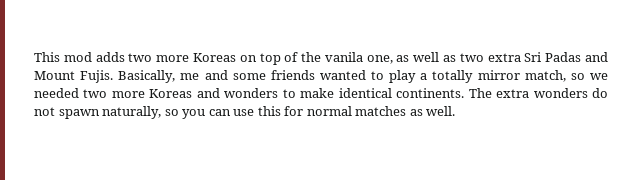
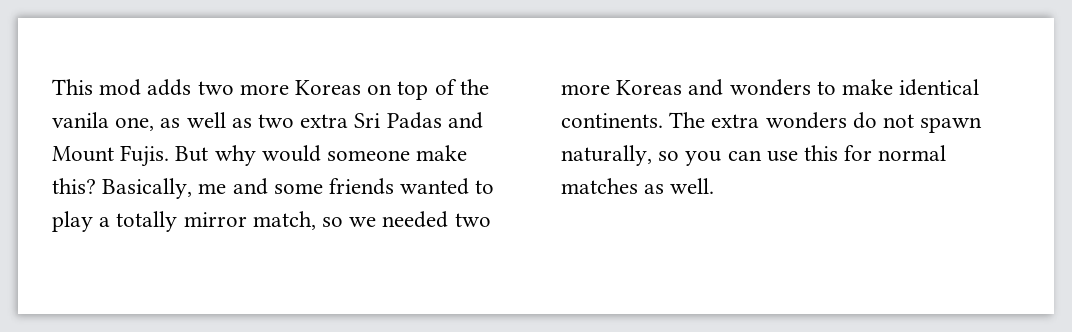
+ But why would someone make this?

